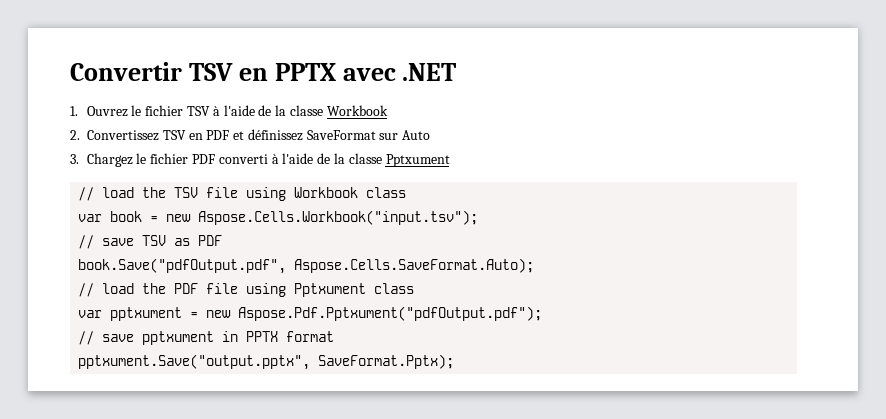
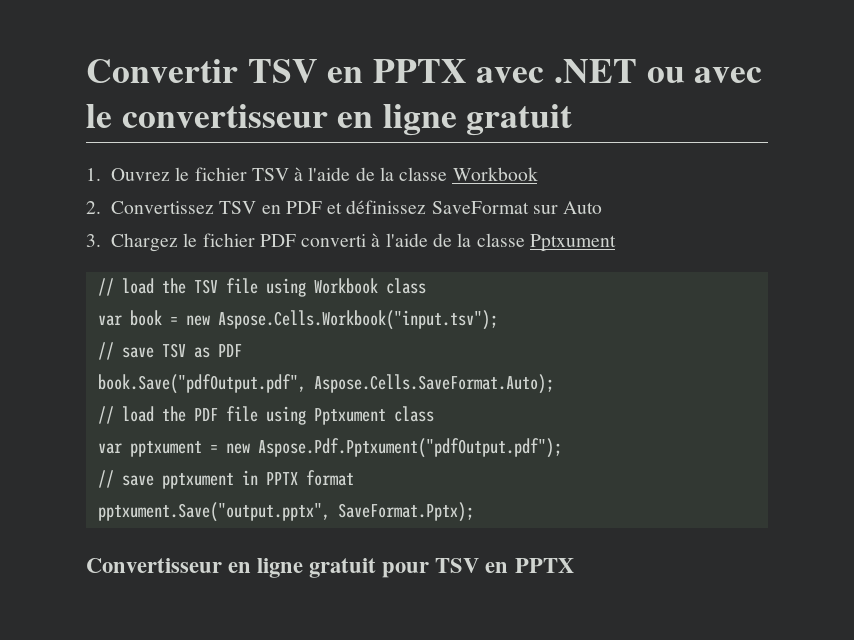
- Convertir TSV en PPTX avec .NET
+ Convertir TSV en PPTX avec .NET ou avec le convertisseur en ligne gratuit
+ Convertisseur en ligne gratuit pour TSV en PPTX

